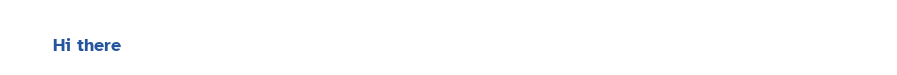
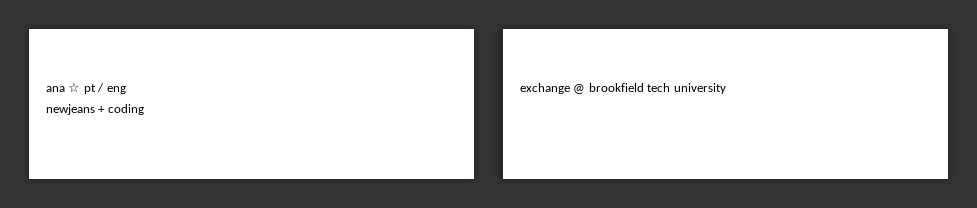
- Hi there
+ ana ☆ pt / eng
+ newjeans + coding
+ exchange @ brookfield tech university

